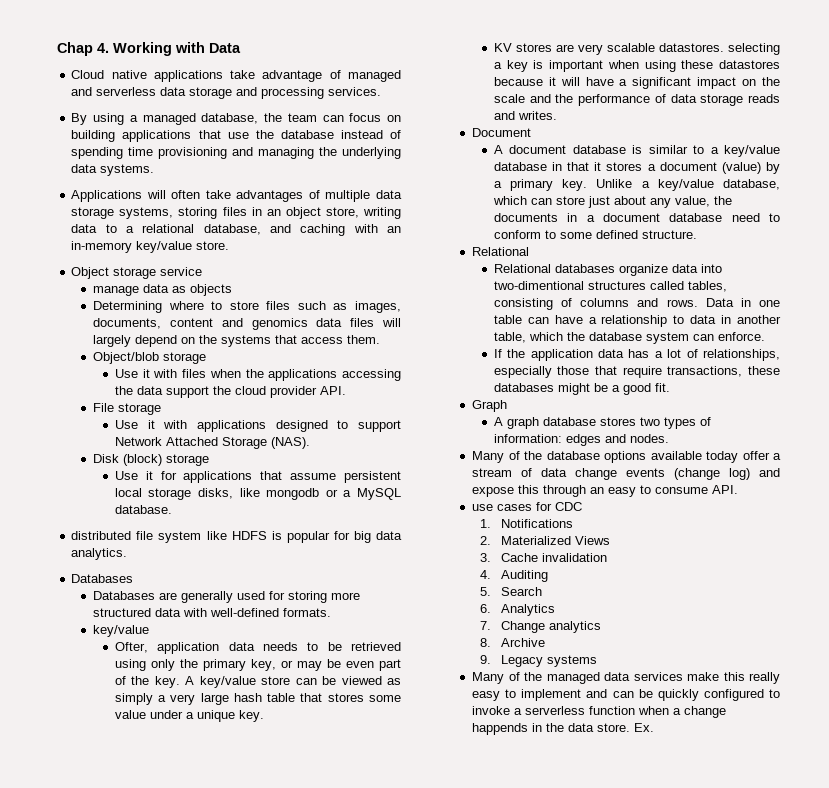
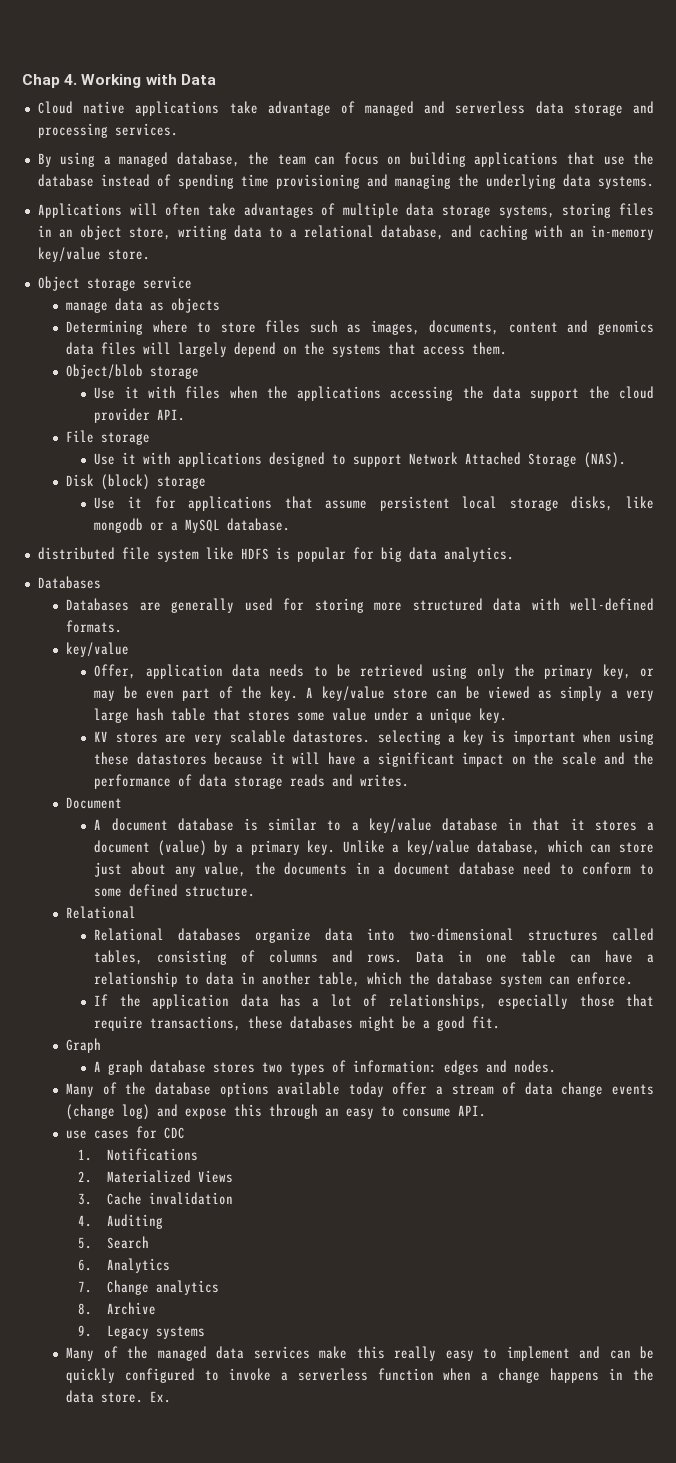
- Ofter, application data needs to be retrieved using only the primary key, or may be even part of the key.
+ Offer, application data needs to be retrieved using only the primary key, or may be even part of the key.
- Relational databases organize data into two-dimentional structures called tables, consisting of columns and rows.
+ Relational databases organize data into two-dimensional structures called tables, consisting of columns and rows.
- Many of the managed data services make this really easy to implement and can be quickly configured to invoke a serverless function when a change happends in the data store.
+ Many of the managed data services make this really easy to implement and can be quickly configured to invoke a serverless function when a change happens in the data store.

